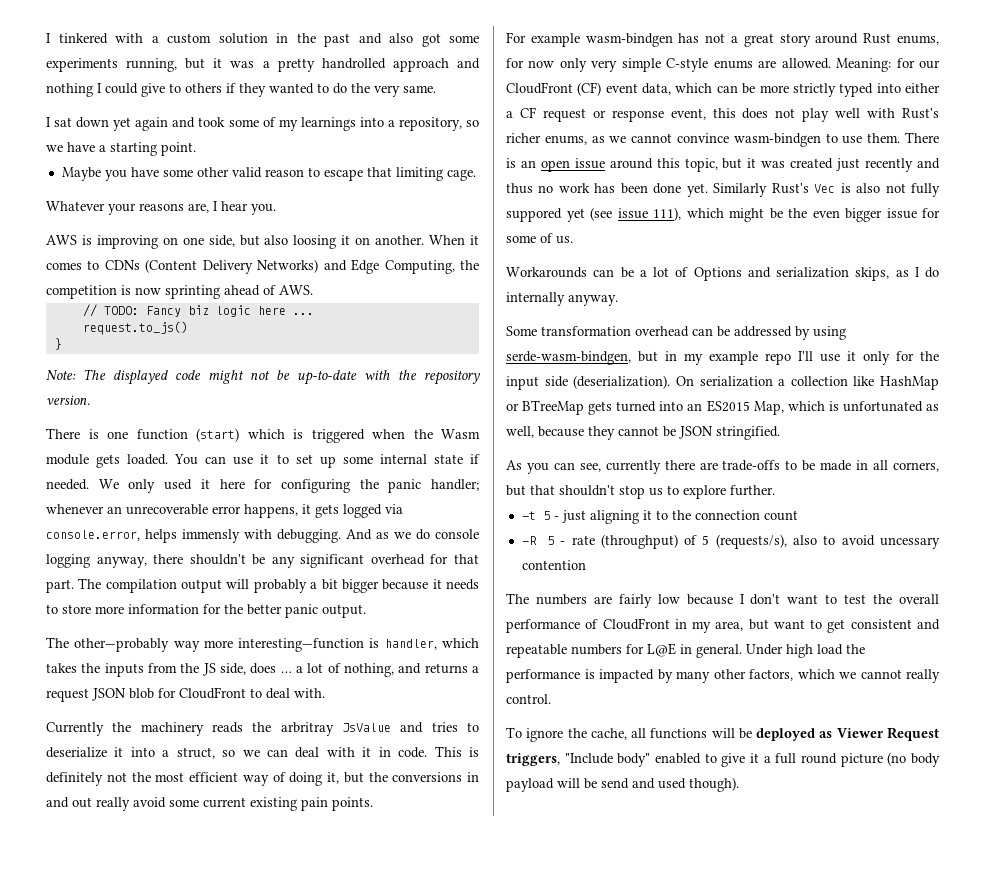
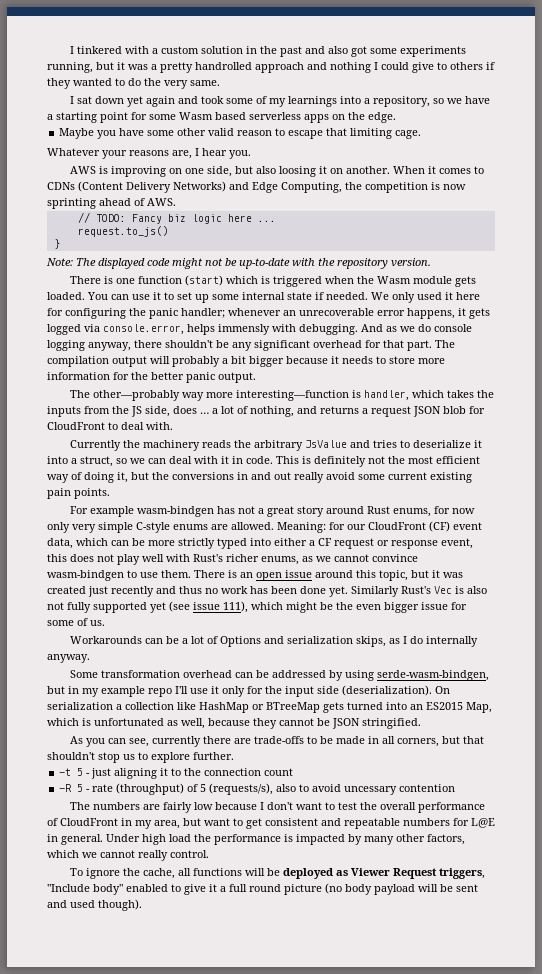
- I sat down yet again and took some of my learnings into a repository, so we have a starting point.
+ I sat down yet again and took some of my learnings into a repository, so we have a starting point for some Wasm based serverless apps on the edge.
- Currently the machinery reads the arbritray JsValue and tries to deserialize it into a struct, so we can deal with it in code.
+ Currently the machinery reads the arbitrary JsValue and tries to deserialize it into a struct, so we can deal with it in code.
- Similarly Rust's Vec is also not fully suppored yet (see issue 111), which might be the even bigger issue for some of us.
+ Similarly Rust's Vec is also not fully supported yet (see issue 111), which might be the even bigger issue for some of us.
- To ignore the cache, all functions will be deployed as Viewer Request triggers, "Include body" enabled to give it a full round picture (no body payload will be send and used though).
+ To ignore the cache, all functions will be deployed as Viewer Request triggers, "Include body" enabled to give it a full round picture (no body payload will be sent and used though).

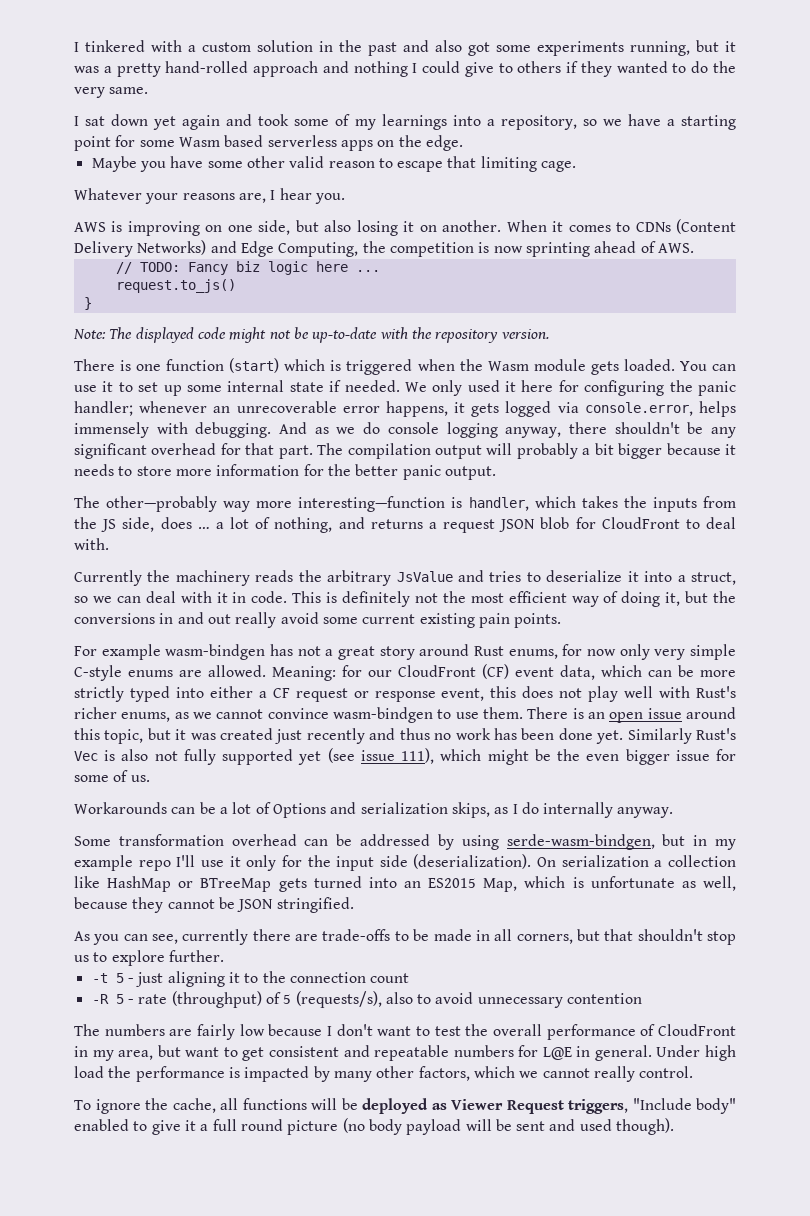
- I tinkered with a custom solution in the past and also got some experiments running, but it was a pretty handrolled approach and nothing I could give to others if they wanted to do the very same.
+ I tinkered with a custom solution in the past and also got some experiments running, but it was a pretty hand-rolled approach and nothing I could give to others if they wanted to do the very same.
- AWS is improving on one side, but also loosing it on another.
+ AWS is improving on one side, but also losing it on another.
- We only used it here for configuring the panic handler; whenever an unrecoverable error happens, it gets logged via console.error, helps immensly with debugging.
+ We only used it here for configuring the panic handler; whenever an unrecoverable error happens, it gets logged via console.error, helps immensely with debugging.
- On serialization a collection like HashMap or BTreeMap gets turned into an ES2015 Map, which is unfortunated as well, because they cannot be JSON stringified.
+ On serialization a collection like HashMap or BTreeMap gets turned into an ES2015 Map, which is unfortunate as well, because they cannot be JSON stringified.
- -R 5 - rate (throughput) of 5 (requests/s), also to avoid uncessary contention
+ -R 5 - rate (throughput) of 5 (requests/s), also to avoid unnecessary contention

